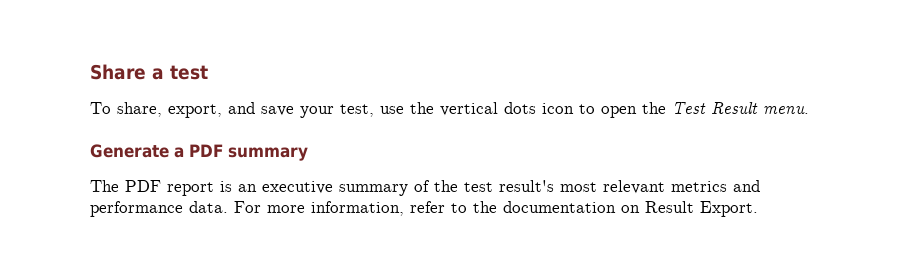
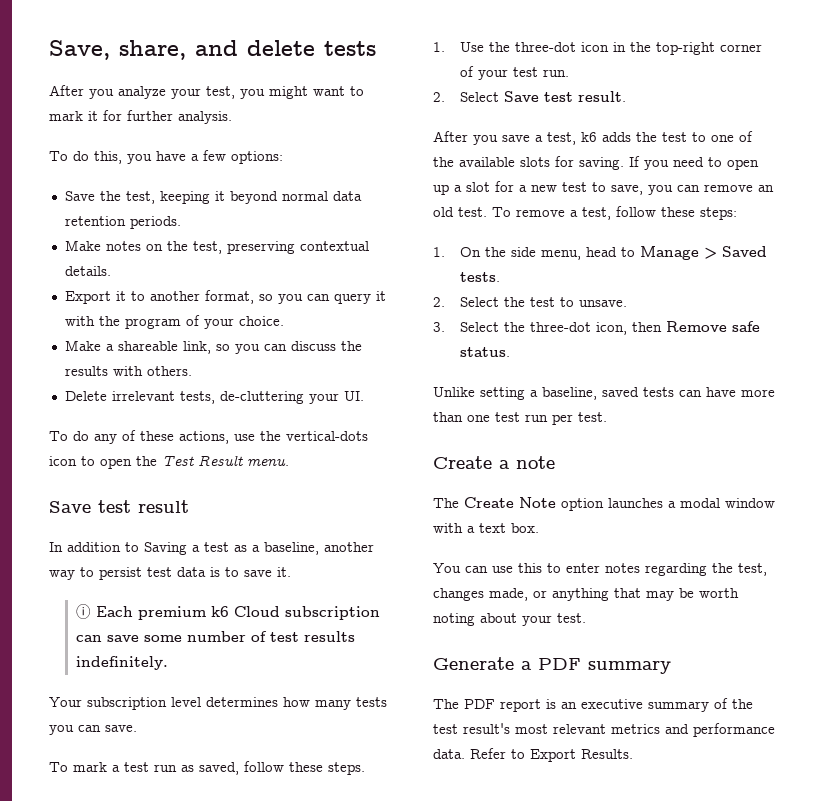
- Share a test
- To share, export, and save your test, use the vertical dots icon to open the Test Result menu.
+ Save, share, and delete tests
+ After you analyze your test, you might want to mark it for further analysis.
+ To do this, you have a few options:
+ Save the test, keeping it beyond normal data retention periods.
+ Make notes on the test, preserving contextual details.
+ Export it to another format, so you can query it with the program of your choice.
+ Make a shareable link, so you can discuss the results with others.
+ Delete irrelevant tests, de-cluttering your UI.
+ To do any of these actions, use the vertical-dots icon to open the Test Result menu.
+ Save test result
+ In addition to Saving a test as a baseline, another way to persist test data is to save it.
+ ⓘ Each premium k6 Cloud subscription can save some number of test results indefinitely.
+ Your subscription level determines how many tests you can save.
+ To mark a test run as saved, follow these steps.
+ 1. Use the three-dot icon in the top-right corner of your test run.
+ 2. Select Save test result.
+ After you save a test, k6 adds the test to one of the available slots for saving. If you need to open up a slot for a new test to save, you can remove an old test. To remove a test, follow these steps:
+ 1. On the side menu, head to Manage > Saved tests.
+ 2. Select the test to unsave.
+ 3. Select the three-dot icon, then Remove safe status.
+ Unlike setting a baseline, saved tests can have more than one test run per test.
+ Create a note
+ The Create Note option launches a modal window with a text box.
+ You can use this to enter notes regarding the test, changes made, or anything that may be worth noting about your test.
- For more information, refer to the documentation on Result Export.
+ Refer to Export Results.

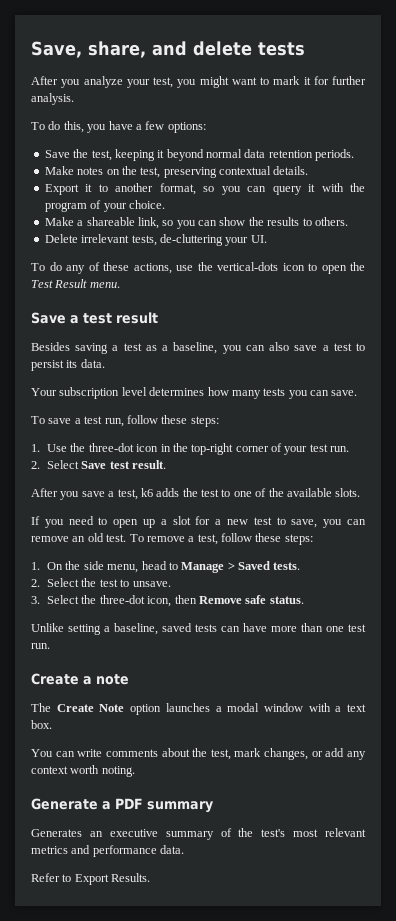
- Make a shareable link, so you can discuss the results with others.
+ Make a shareable link, so you can show the results to others.
- Save test result
+ Save a test result
- In addition to Saving a test as a baseline, another way to persist test data is to save it.
- ⓘ Each premium k6 Cloud subscription can save some number of test results indefinitely.
+ Besides saving a test as a baseline, you can also save a test to persist its data.
- To mark a test run as saved, follow these steps.
+ To save a test run, follow these steps:
- After you save a test, k6 adds the test to one of the available slots for saving. If you need to open up a slot for a new test to save, you can remove an old test.
+ After you save a test, k6 adds the test to one of the available slots.
+ If you need to open up a slot for a new test to save, you can remove an old test.
- Unlike setting a baseline, saved tests can have more than one test run per test.
+ Unlike setting a baseline, saved tests can have more than one test run.
- You can use this to enter notes regarding the test, changes made, or anything that may be worth noting about your test.
+ You can write comments about the test, mark changes, or add any context worth noting.
- The PDF report is an executive summary of the test result's most relevant metrics and performance data. Refer to Export Results.
+ Generates an executive summary of the test's most relevant metrics and performance data.
+ Refer to Export Results.

